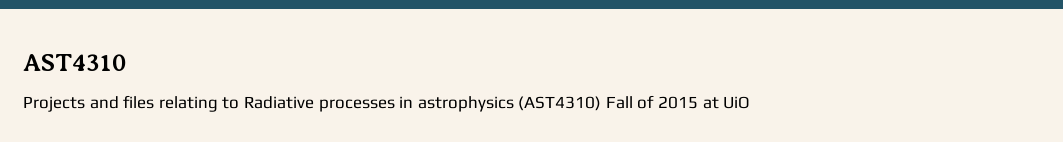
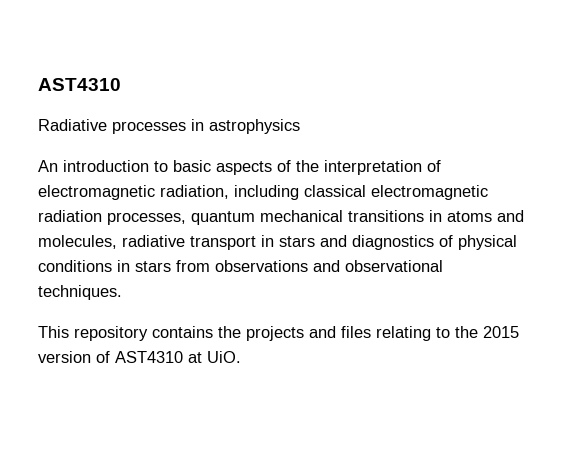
- Projects and files relating to Radiative processes in astrophysics (AST4310) Fall of 2015 at UiO
+ Radiative processes in astrophysics
+ An introduction to basic aspects of the interpretation of electromagnetic radiation, including classical electromagnetic radiation processes, quantum mechanical transitions in atoms and molecules, radiative transport in stars and diagnostics of physical conditions in stars from observations and observational techniques.
+ This repository contains the projects and files relating to the 2015 version of AST4310 at UiO.

